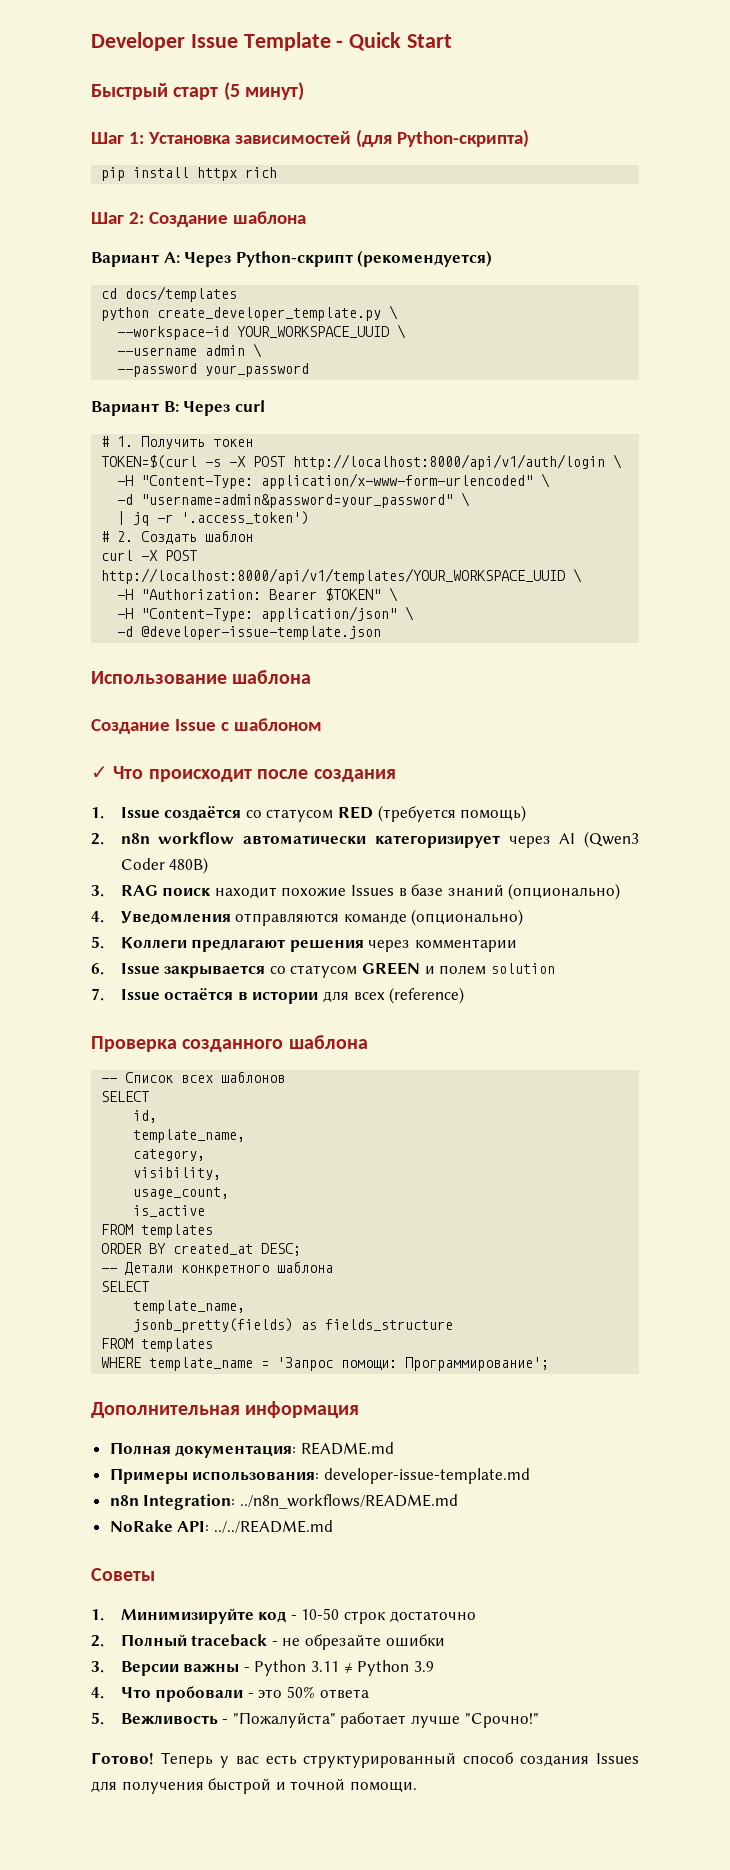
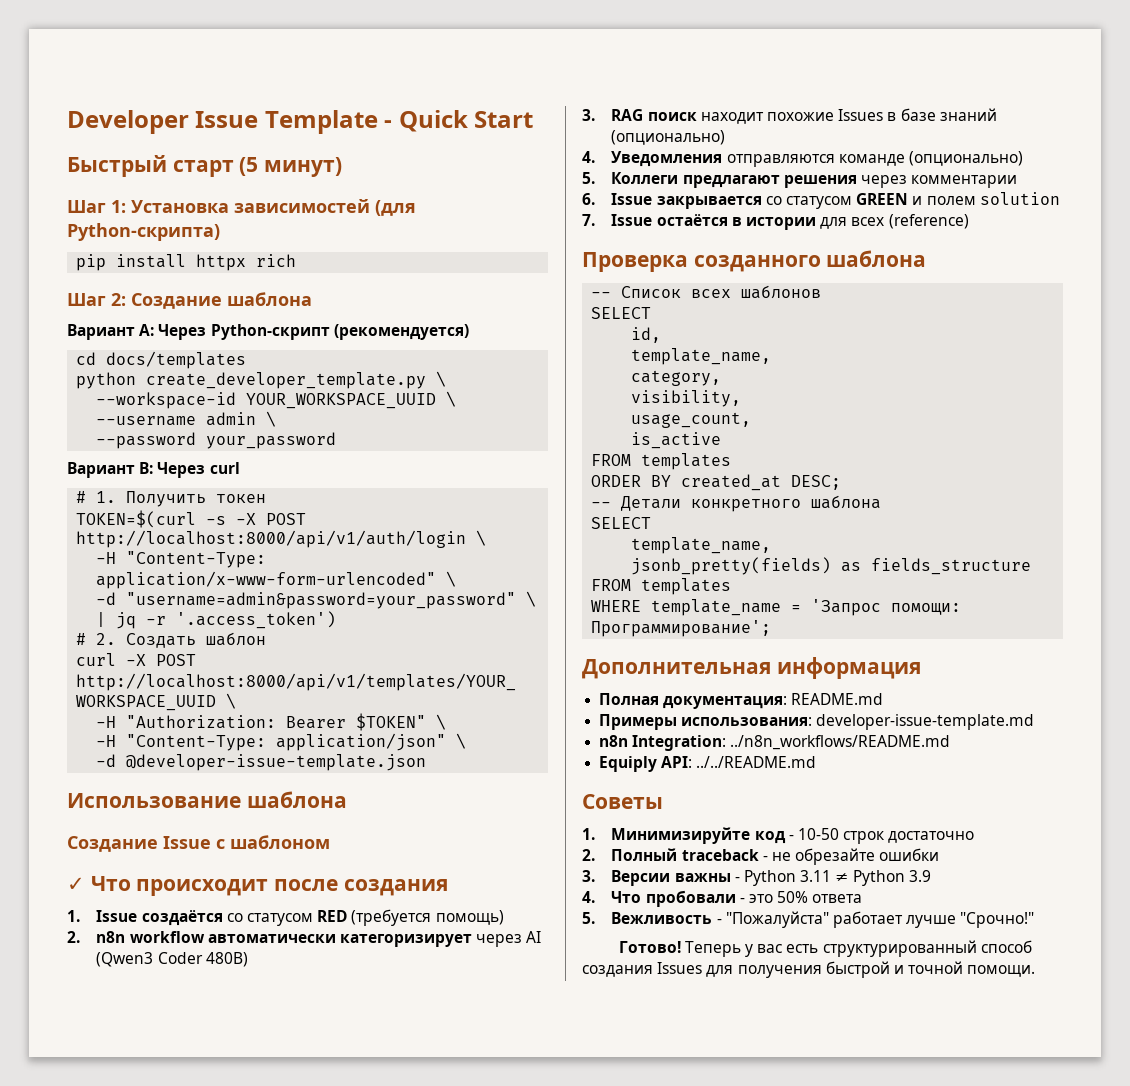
- NoRake API: ../../README.md
+ Equiply API: ../../README.md

